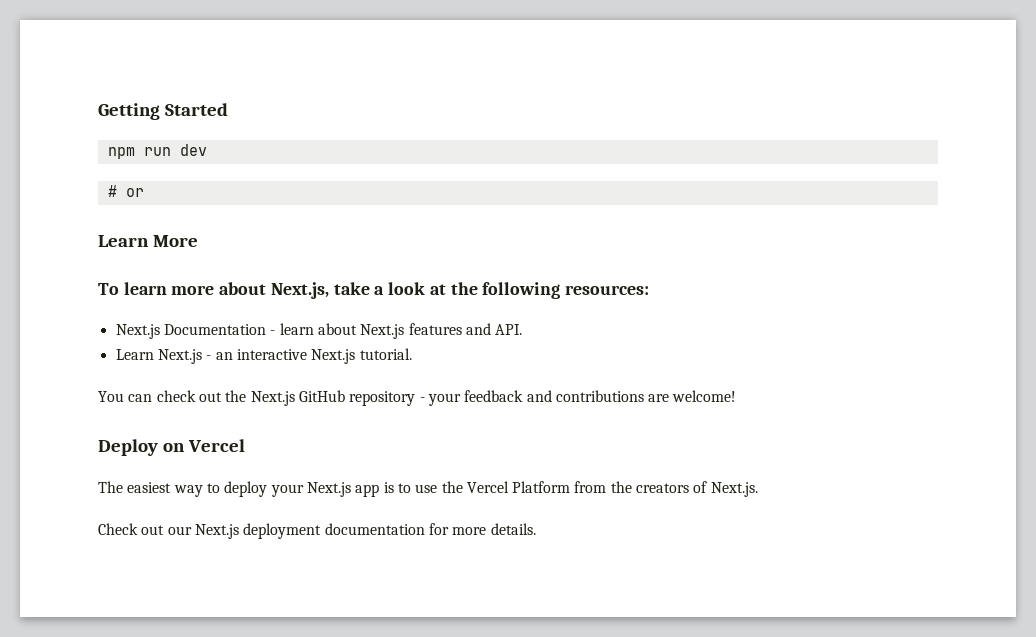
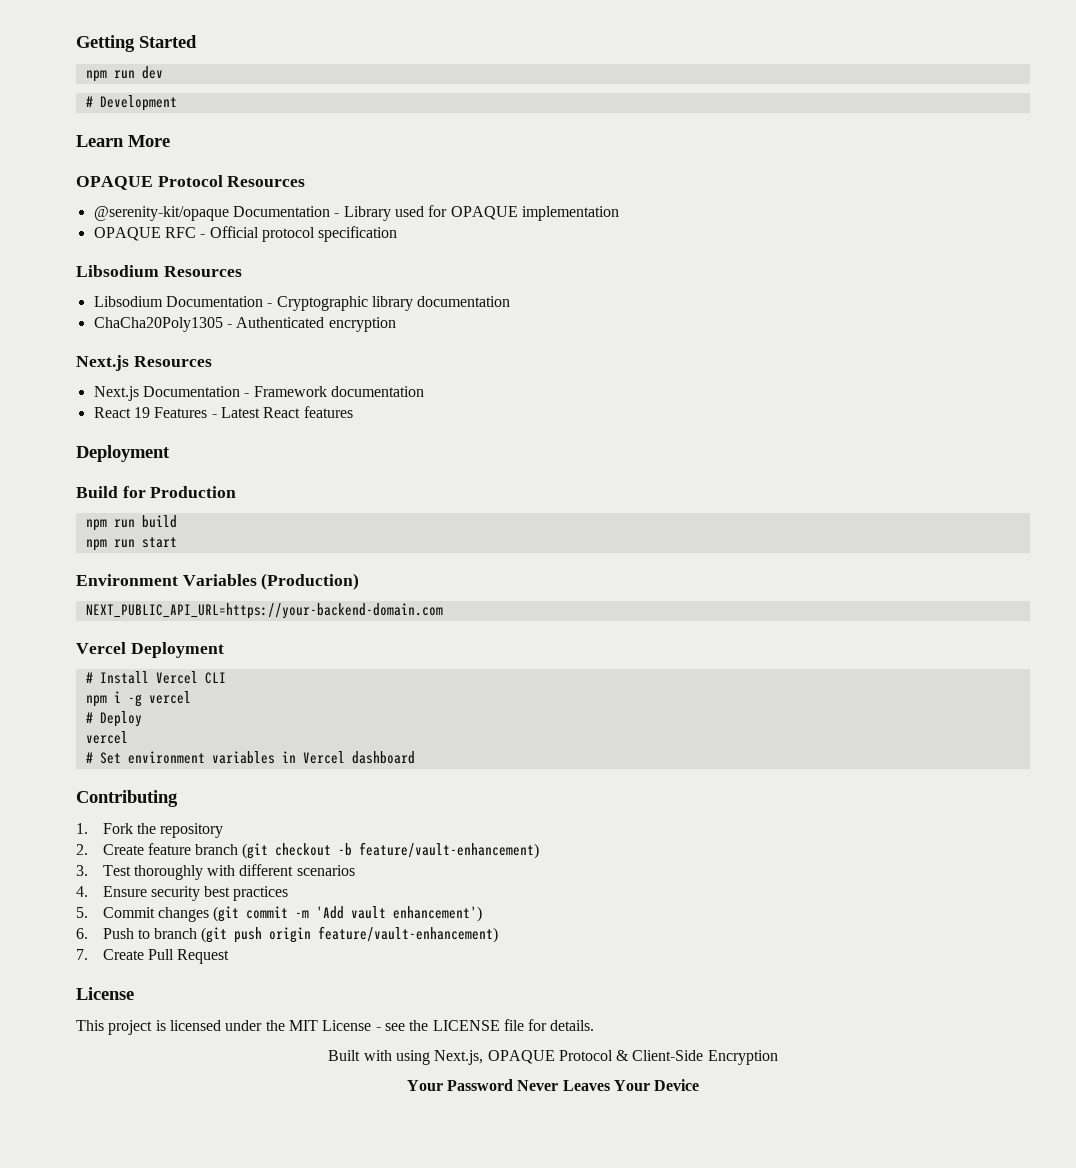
- # or
+ # Development
- To learn more about Next.js, take a look at the following resources:
- Next.js Documentation - learn about Next.js features and API.
- Learn Next.js - an interactive Next.js tutorial.
- You can check out the Next.js GitHub repository - your feedback and contributions are welcome!
- Deploy on Vercel
- The easiest way to deploy your Next.js app is to use the Vercel Platform from the creators of Next.js.
- Check out our Next.js deployment documentation for more details.
+ OPAQUE Protocol Resources
+ @serenity-kit/opaque Documentation - Library used for OPAQUE implementation
+ OPAQUE RFC - Official protocol specification
+ Libsodium Resources
+ Libsodium Documentation - Cryptographic library documentation
+ ChaCha20Poly1305 - Authenticated encryption
+ Next.js Resources
+ Next.js Documentation - Framework documentation
+ React 19 Features - Latest React features
+ Deployment
+ Build for Production
+ npm run build
+ npm run start
+ Environment Variables (Production)
+ NEXT_PUBLIC_API_URL=https://your-backend-domain.com
+ Vercel Deployment
+ # Install Vercel CLI
+ npm i -g vercel
+ # Deploy
+ vercel
+ # Set environment variables in Vercel dashboard
+ Contributing
+ 1. Fork the repository
+ 2. Create feature branch (git checkout -b feature/vault-enhancement)
+ 3. Test thoroughly with different scenarios
+ 4. Ensure security best practices
+ 5. Commit changes (git commit -m 'Add vault enhancement')
+ 6. Push to branch (git push origin feature/vault-enhancement)
+ 7. Create Pull Request
+ License
+ This project is licensed under the MIT License - see the LICENSE file for details.
+ Built with using Next.js, OPAQUE Protocol & Client-Side Encryption
+ Your Password Never Leaves Your Device

